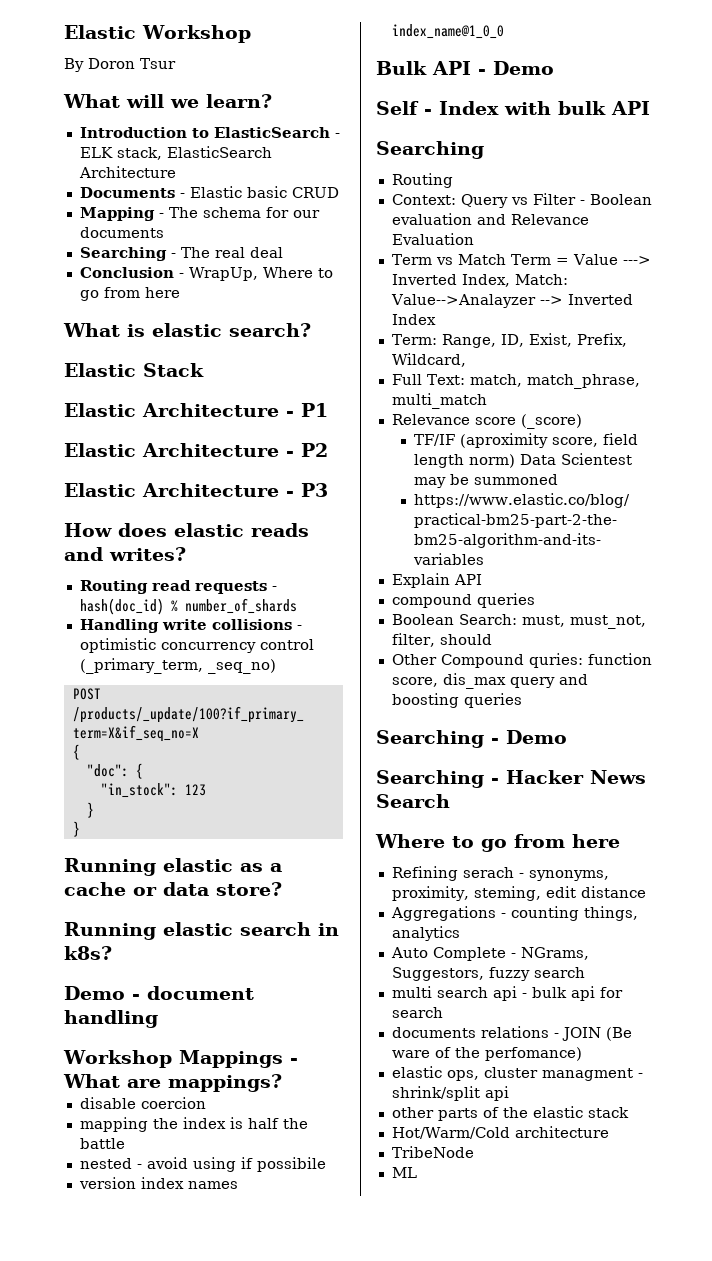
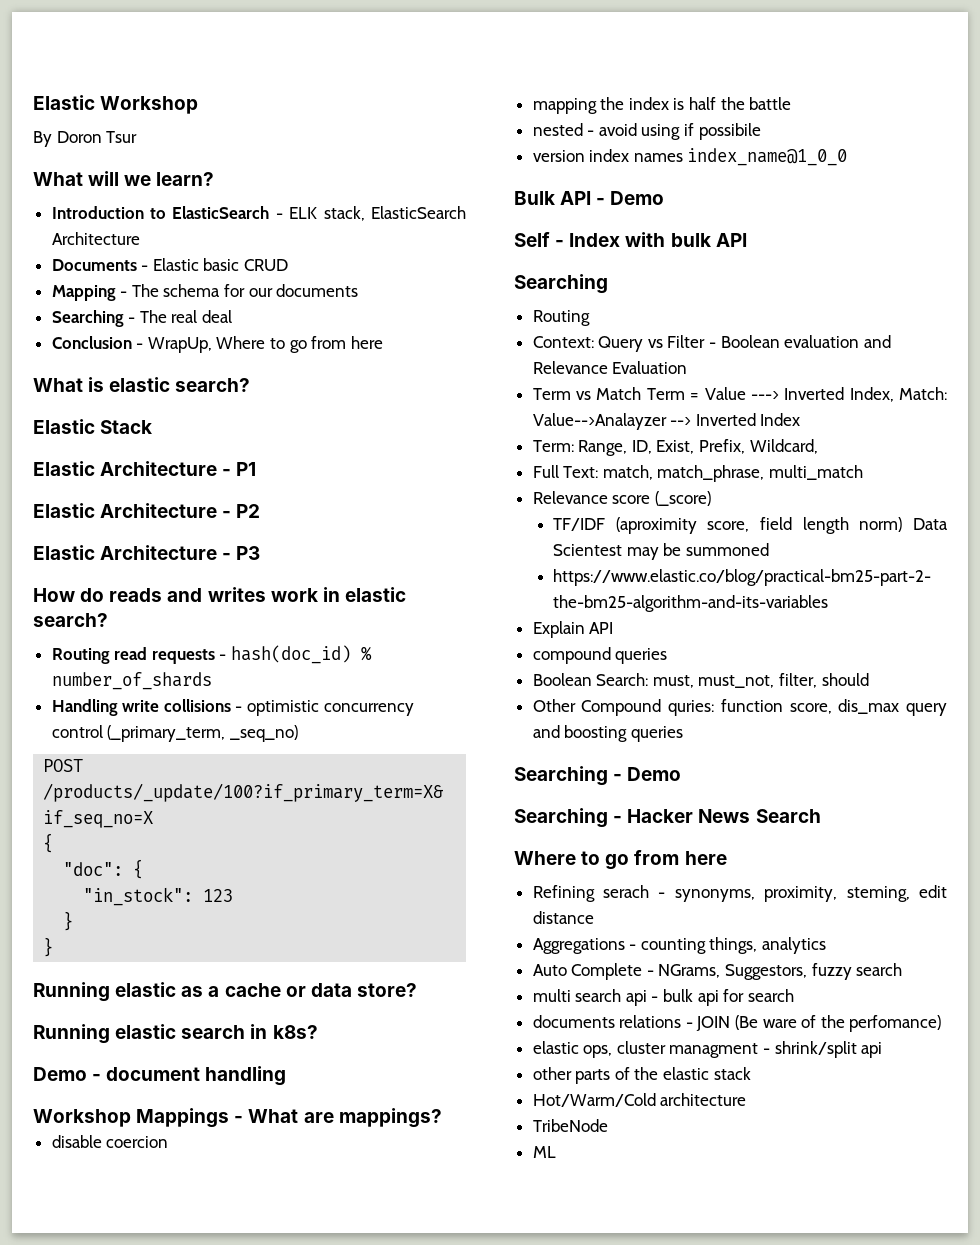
- How does elastic reads and writes?
+ How do reads and writes work in elastic search?
- TF/IF (aproximity score, field length norm) Data Scientest may be summoned
+ TF/IDF (aproximity score, field length norm) Data Scientest may be summoned

